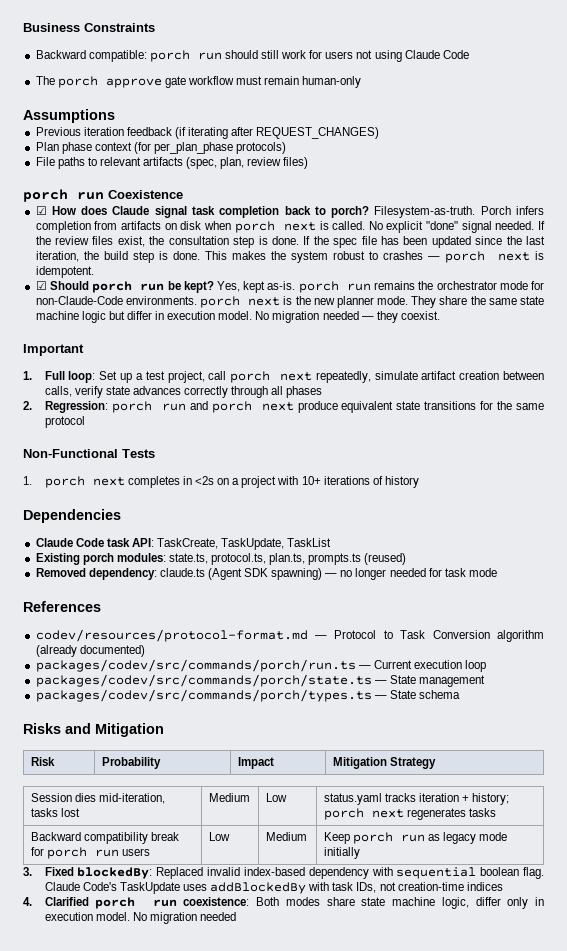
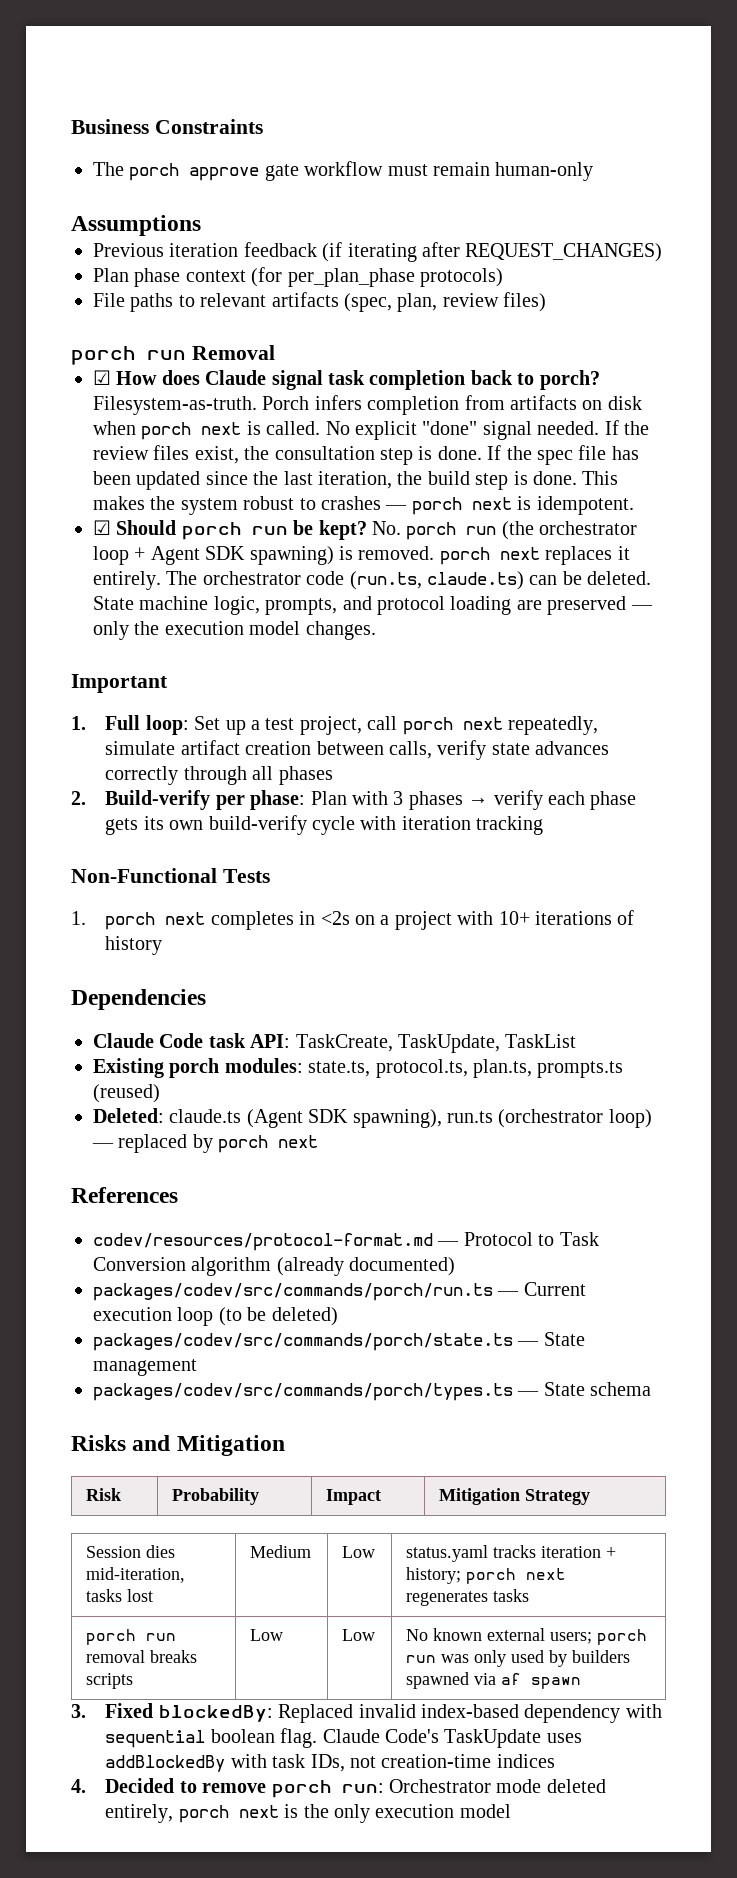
- Backward compatible: porch run should still work for users not using Claude Code
- porch run Coexistence
+ porch run Removal
- Yes, kept as-is. porch run remains the orchestrator mode for non-Claude-Code environments. porch next is the new planner mode. They share the same state machine logic but differ in execution model. No migration needed — they coexist.
+ No. porch run (the orchestrator loop + Agent SDK spawning) is removed. porch next replaces it entirely. The orchestrator code (run.ts, claude.ts) can be deleted. State machine logic, prompts, and protocol loading are preserved — only the execution model changes.
- 2. Regression: porch run and porch next produce equivalent state transitions for the same protocol
+ 2. Build-verify per phase: Plan with 3 phases → verify each phase gets its own build-verify cycle with iteration tracking
- Removed dependency: claude.ts (Agent SDK spawning) — no longer needed for task mode
+ Deleted: claude.ts (Agent SDK spawning), run.ts (orchestrator loop) — replaced by porch next
- packages/codev/src/commands/porch/run.ts — Current execution loop
+ packages/codev/src/commands/porch/run.ts — Current execution loop (to be deleted)
- Backward compatibility break for porch run users | Low | Medium | Keep porch run as legacy mode initially
+ porch run removal breaks scripts | Low | Low | No known external users; porch run was only used by builders spawned via af spawn
- 4. Clarified porch run coexistence: Both modes share state machine logic, differ only in execution model. No migration needed
+ 4. Decided to remove porch run: Orchestrator mode deleted entirely, porch next is the only execution model

